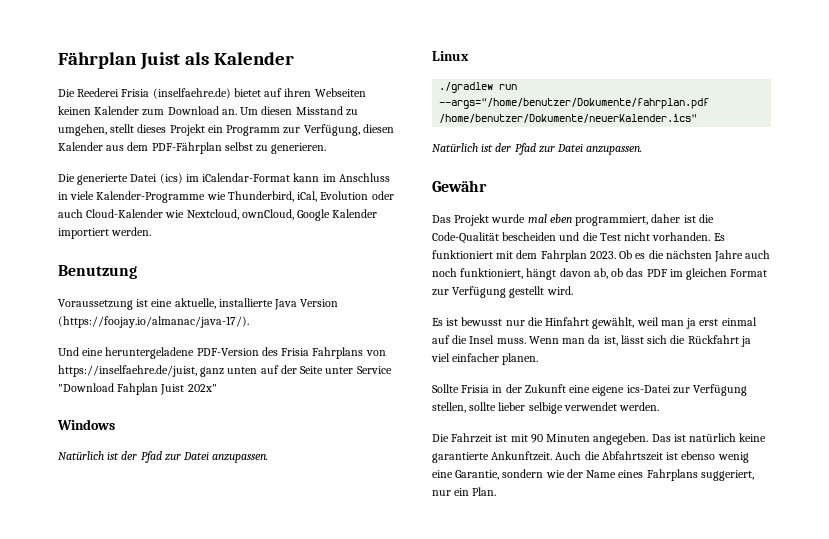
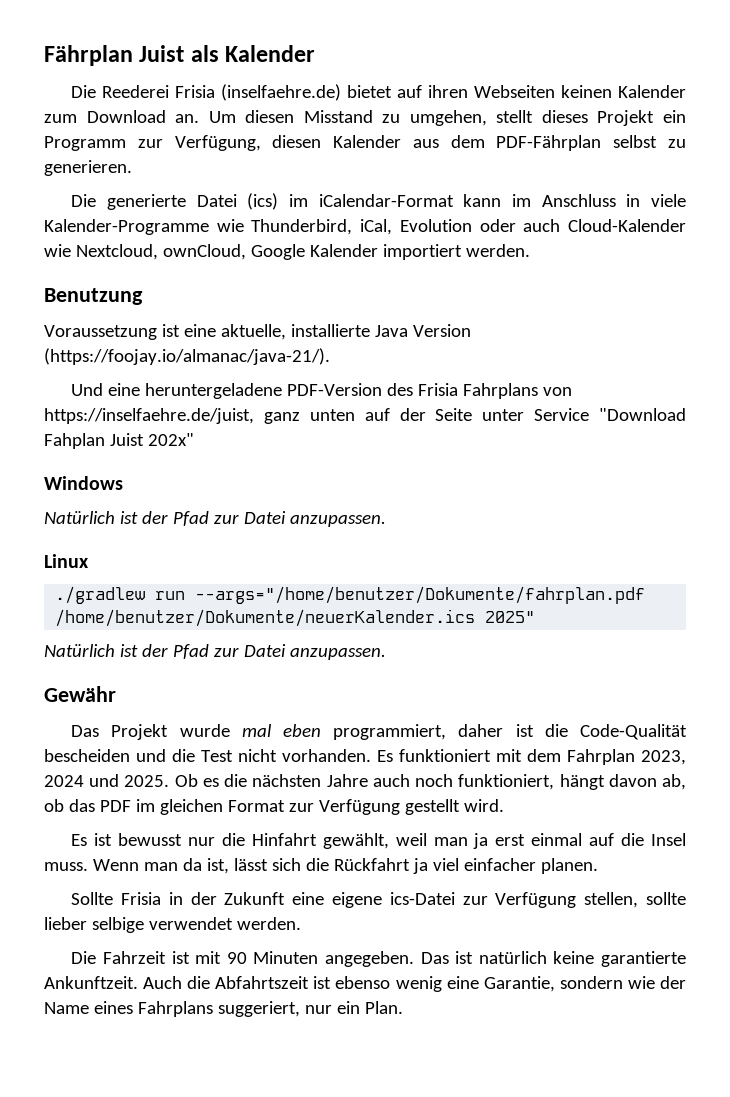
- Voraussetzung ist eine aktuelle, installierte Java Version (https://foojay.io/almanac/java-17/).
+ Voraussetzung ist eine aktuelle, installierte Java Version (https://foojay.io/almanac/java-21/).
- ./gradlew run --args="/home/benutzer/Dokumente/fahrplan.pdf /home/benutzer/Dokumente/neuerKalender.ics"
+ ./gradlew run --args="/home/benutzer/Dokumente/fahrplan.pdf /home/benutzer/Dokumente/neuerKalender.ics 2025"
- Es funktioniert mit dem Fahrplan 2023.
+ Es funktioniert mit dem Fahrplan 2023, 2024 und 2025.

